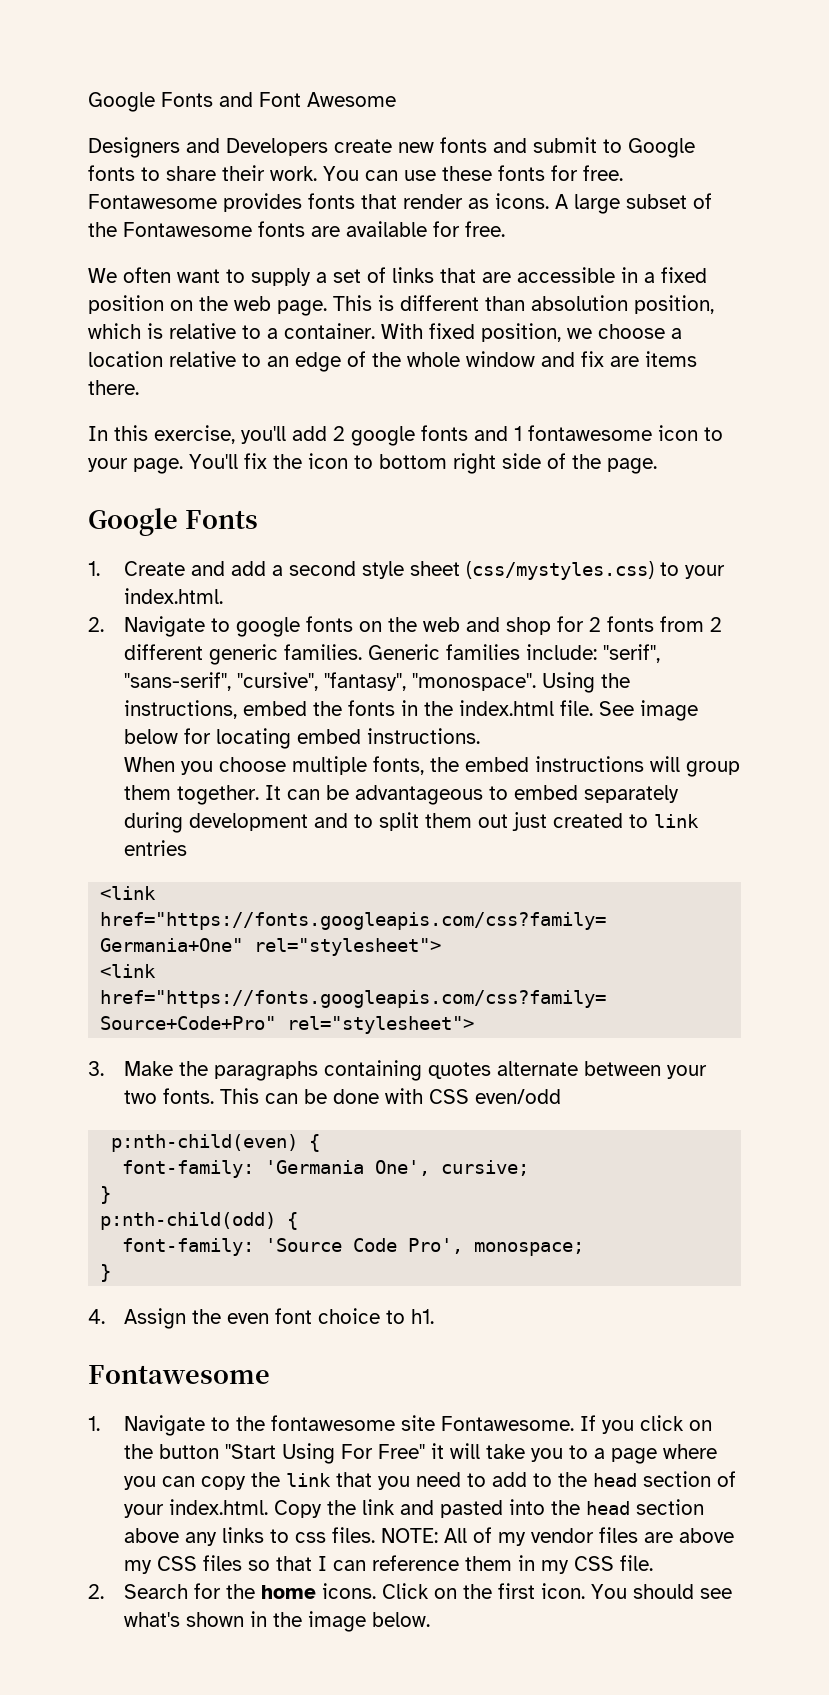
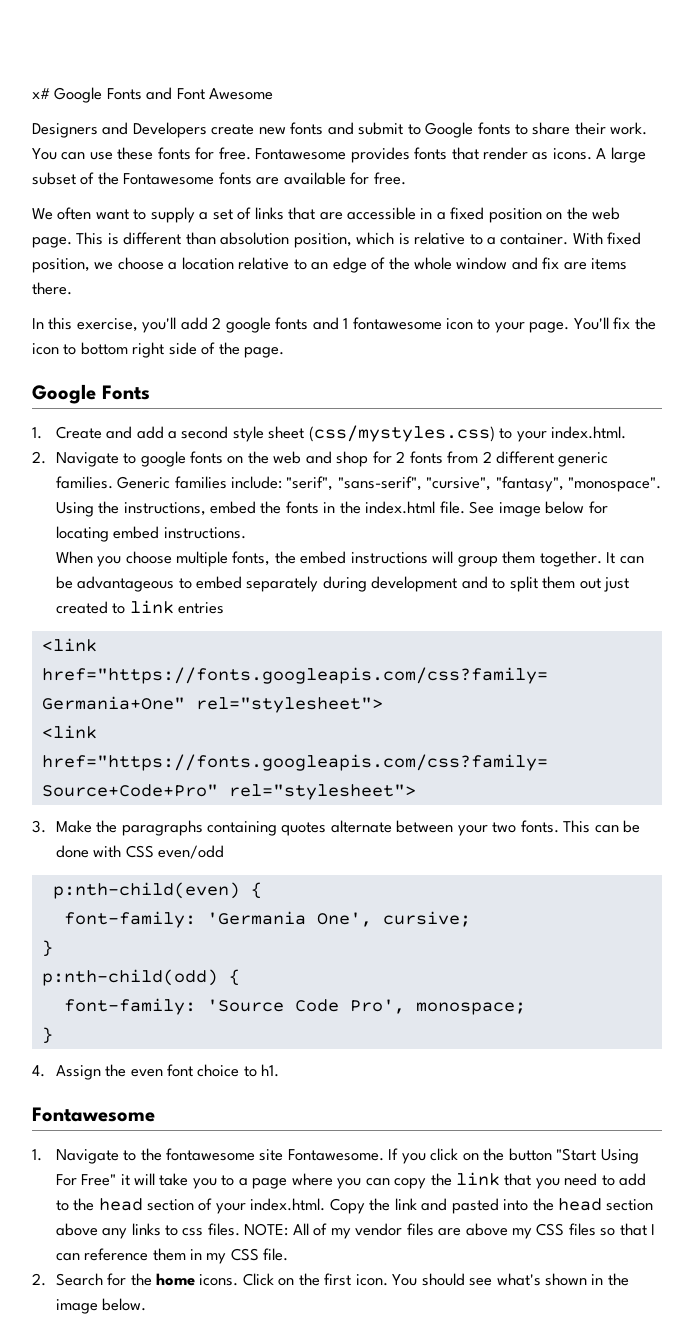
- Google Fonts and Font Awesome
+ x# Google Fonts and Font Awesome

